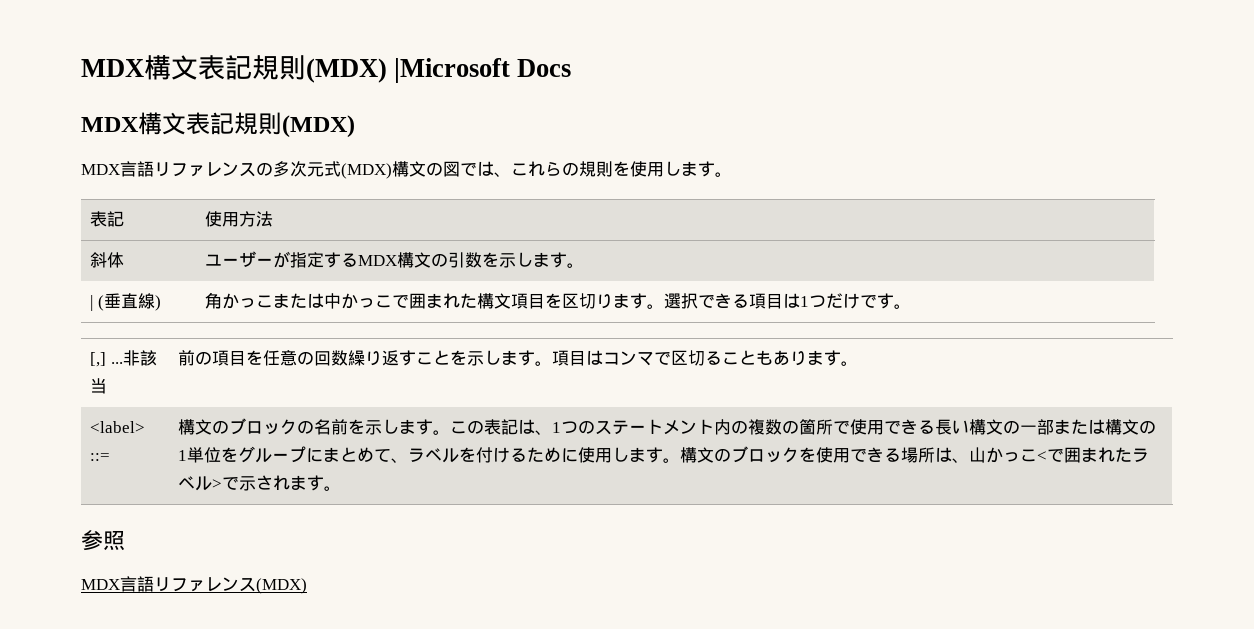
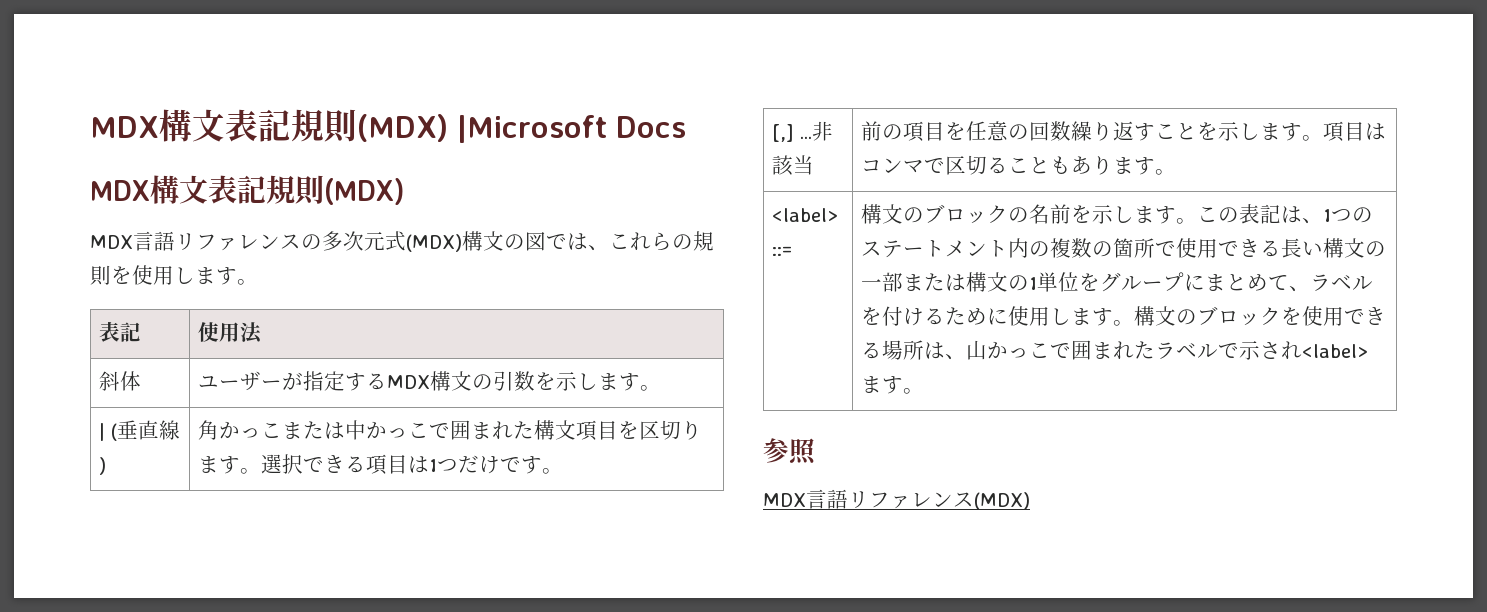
- 表記 | 使用方法
+ 表記 | 使用法
- 構文のブロックを使用できる場所は、山かっこ<で囲まれたラベル>で示されます。
+ 構文のブロックを使用できる場所は、山かっこで囲まれたラベルで示され<label>ます。

